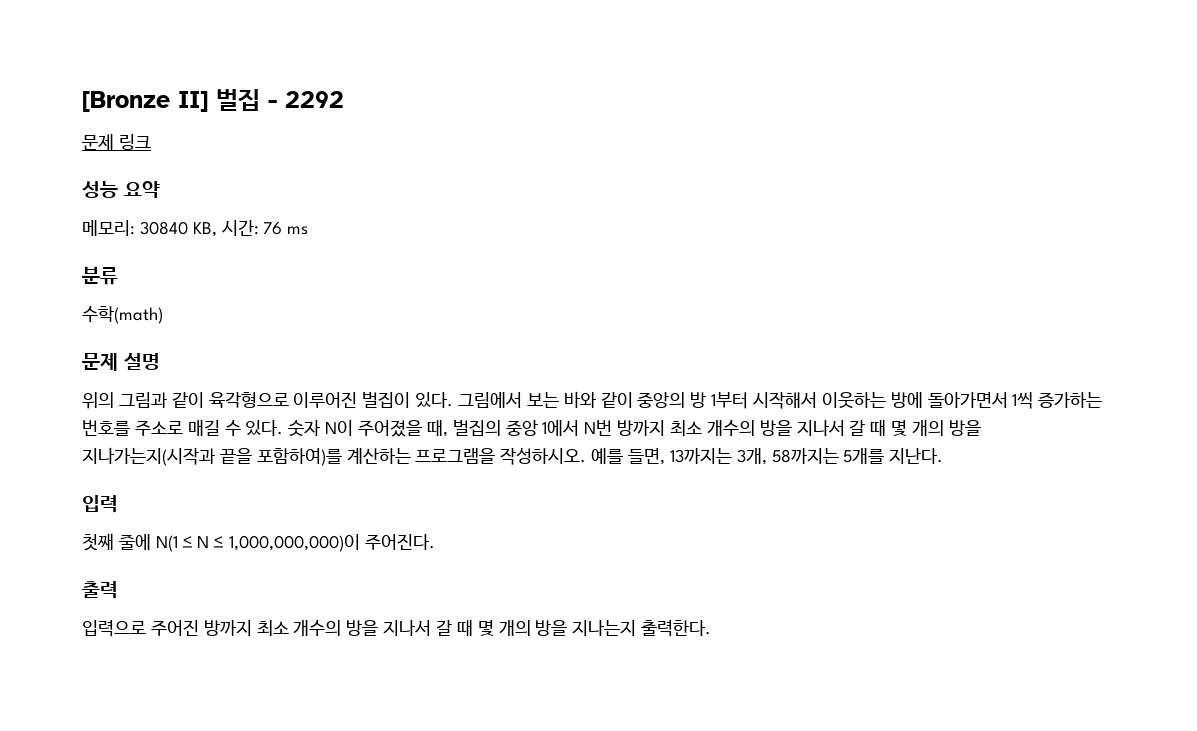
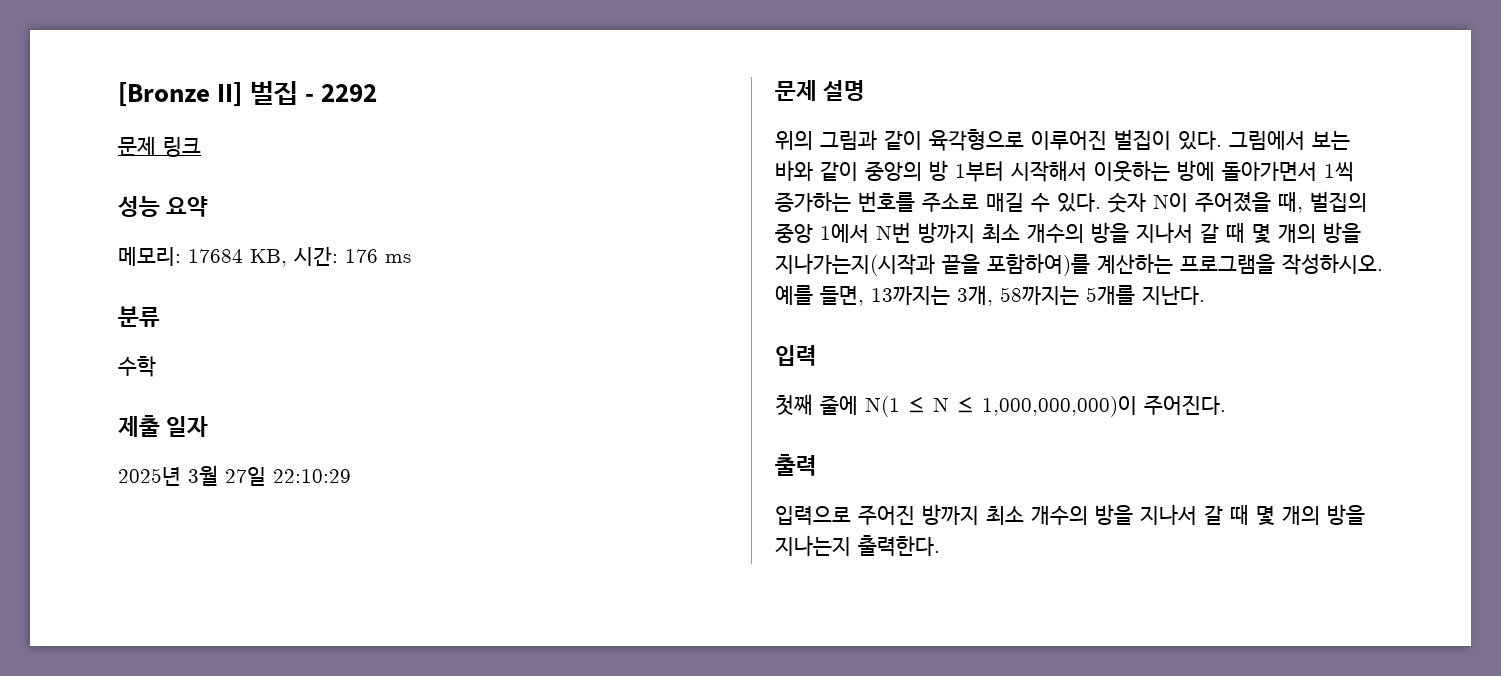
- 메모리: 30840 KB, 시간: 76 ms
+ 메모리: 17684 KB, 시간: 176 ms
- 수학(math)
+ 수학
+ 제출 일자
+ 2025년 3월 27일 22:10:29

